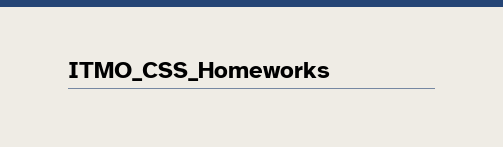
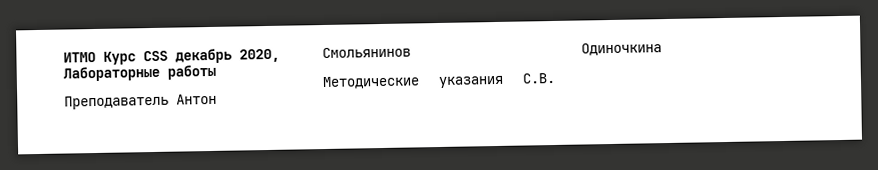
- ITMO_CSS_Homeworks
+ ИТМО Курс CSS декабрь 2020, Лабораторные работы
+ Преподаватель Антон Смольянинов
+ Методические указания С.В. Одиночкина

